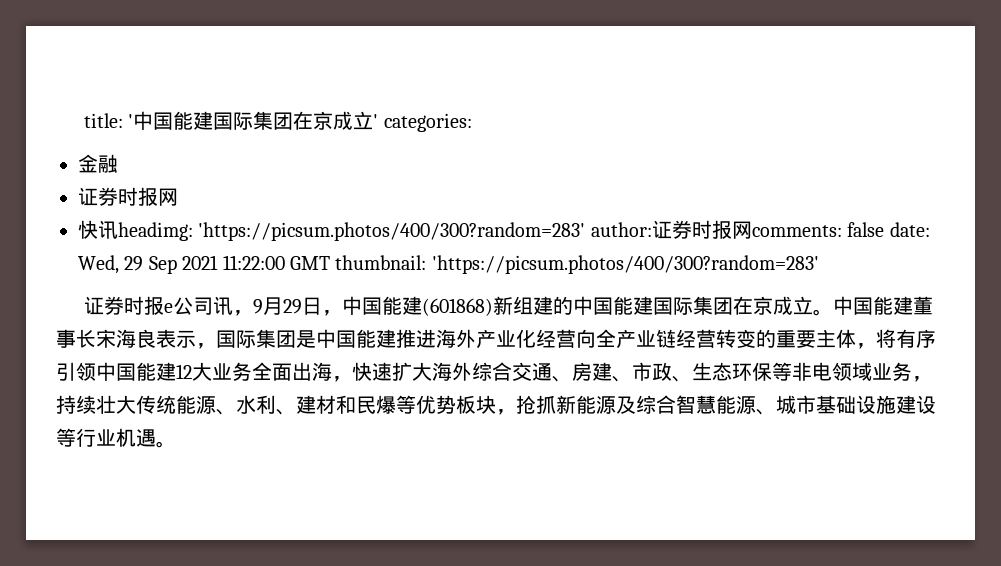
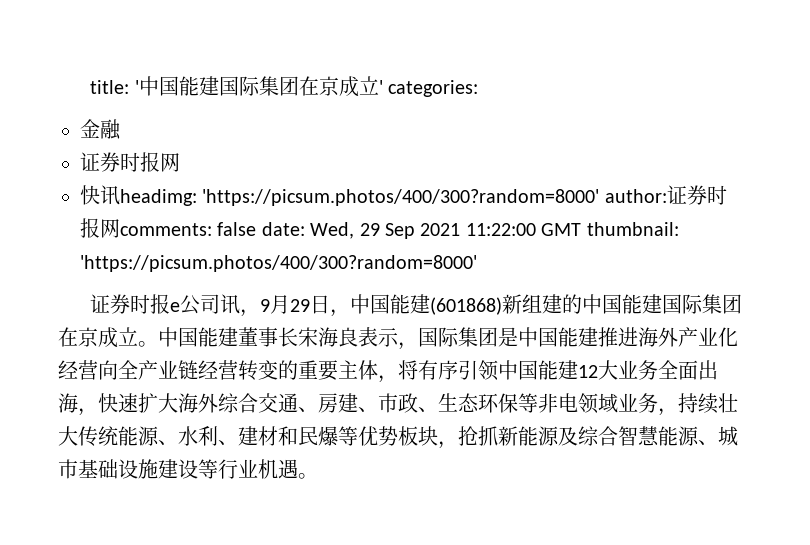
- 快讯headimg: 'https://picsum.photos/400/300?random=283' author:证券时报网comments: false date: Wed, 29 Sep 2021 11:22:00 GMT thumbnail: 'https://picsum.photos/400/300?random=283'
+ 快讯headimg: 'https://picsum.photos/400/300?random=8000' author:证券时报网comments: false date: Wed, 29 Sep 2021 11:22:00 GMT thumbnail: 'https://picsum.photos/400/300?random=8000'

